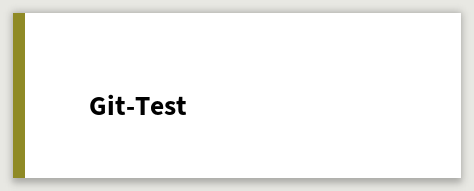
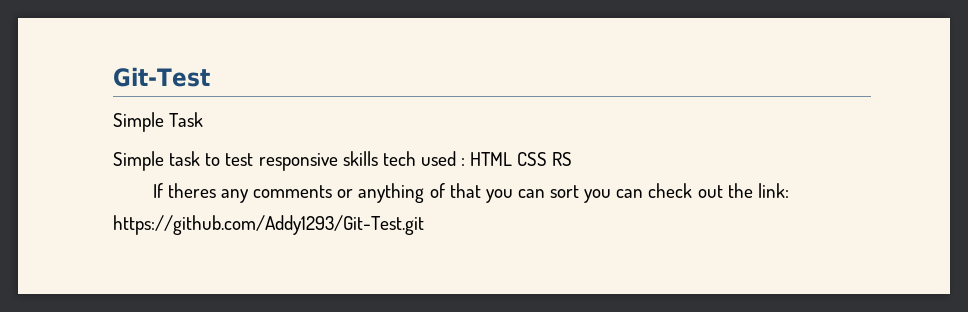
+ Simple Task
+ Simple task to test responsive skills tech used : HTML CSS RS
+ If theres any comments or anything of that you can sort you can check out the link: https://github.com/Addy1293/Git-Test.git

